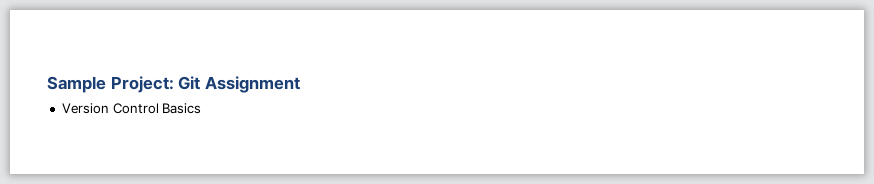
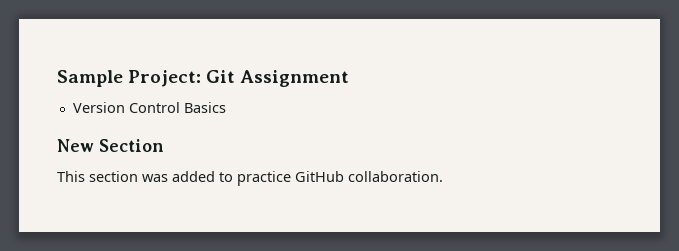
+ New Section
+ This section was added to practice GitHub collaboration.

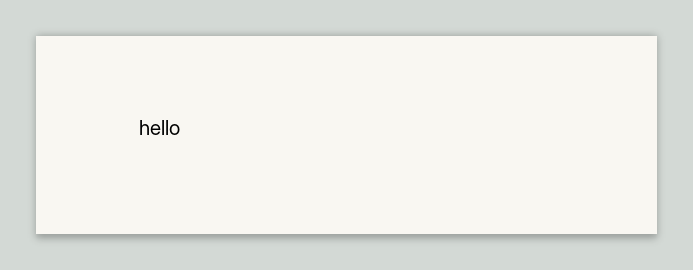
- Sample Project: Git Assignment
- Version Control Basics
- New Section
- This section was added to practice GitHub collaboration.
+ hello

